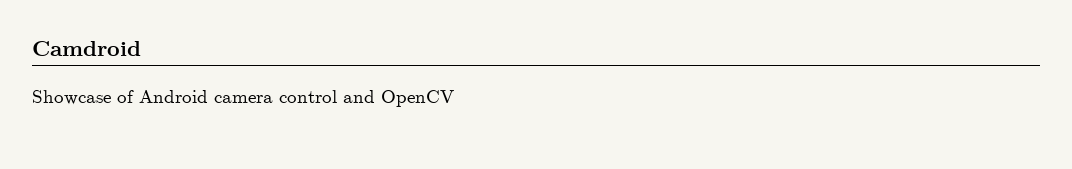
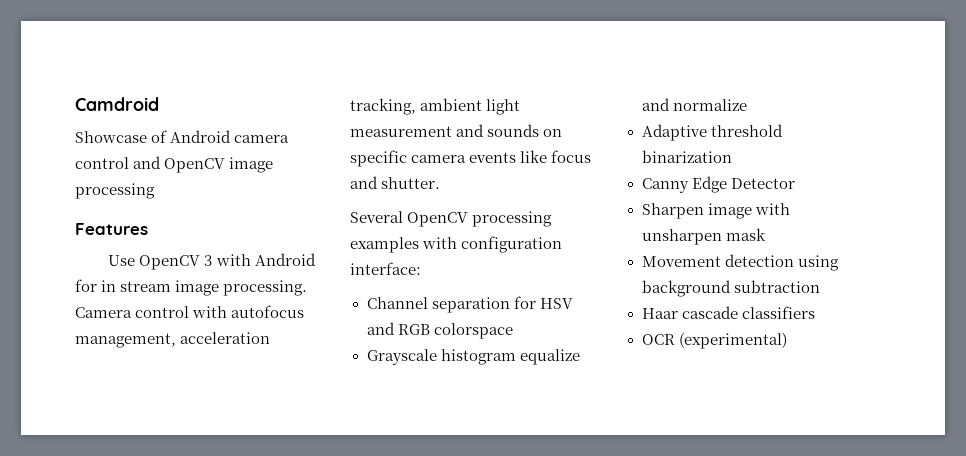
- Showcase of Android camera control and OpenCV
+ Showcase of Android camera control and OpenCV image processing
+ Features
+ Use OpenCV 3 with Android for in stream image processing. Camera control with autofocus management, acceleration tracking, ambient light measurement and sounds on specific camera events like focus and shutter.
+ Several OpenCV processing examples with configuration interface:
+ Channel separation for HSV and RGB colorspace
+ Grayscale histogram equalize and normalize
+ Adaptive threshold binarization
+ Canny Edge Detector
+ Sharpen image with unsharpen mask
+ Movement detection using background subtraction
+ Haar cascade classifiers
+ OCR (experimental)

